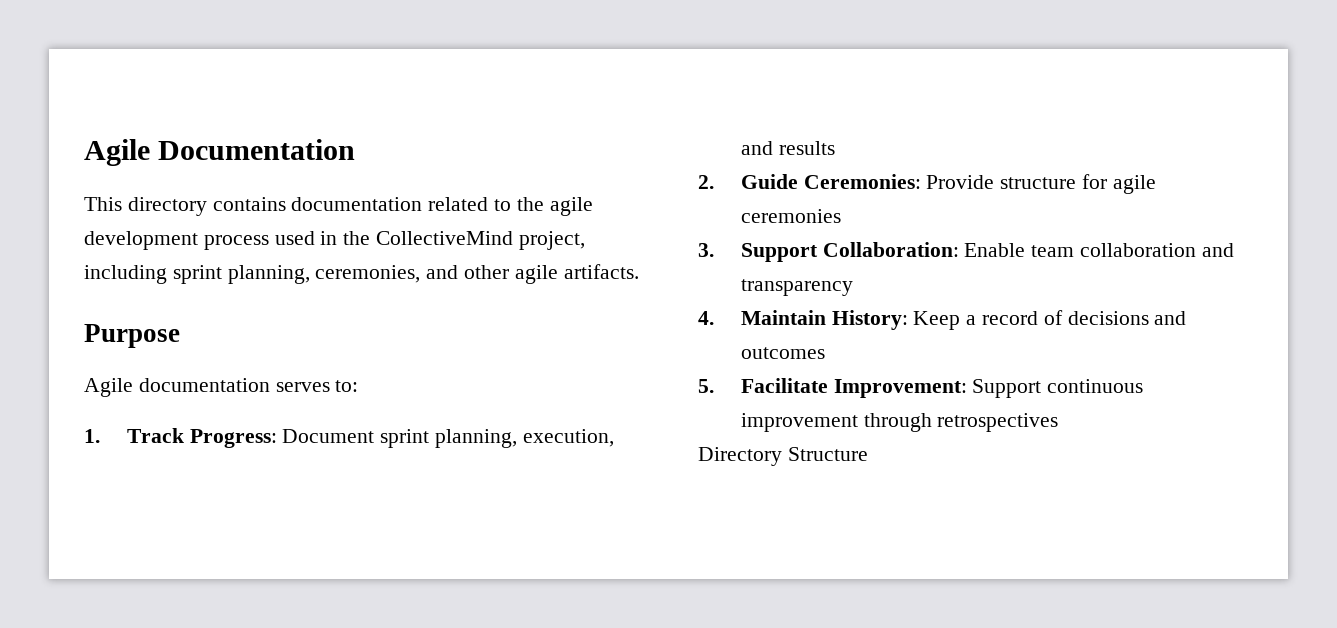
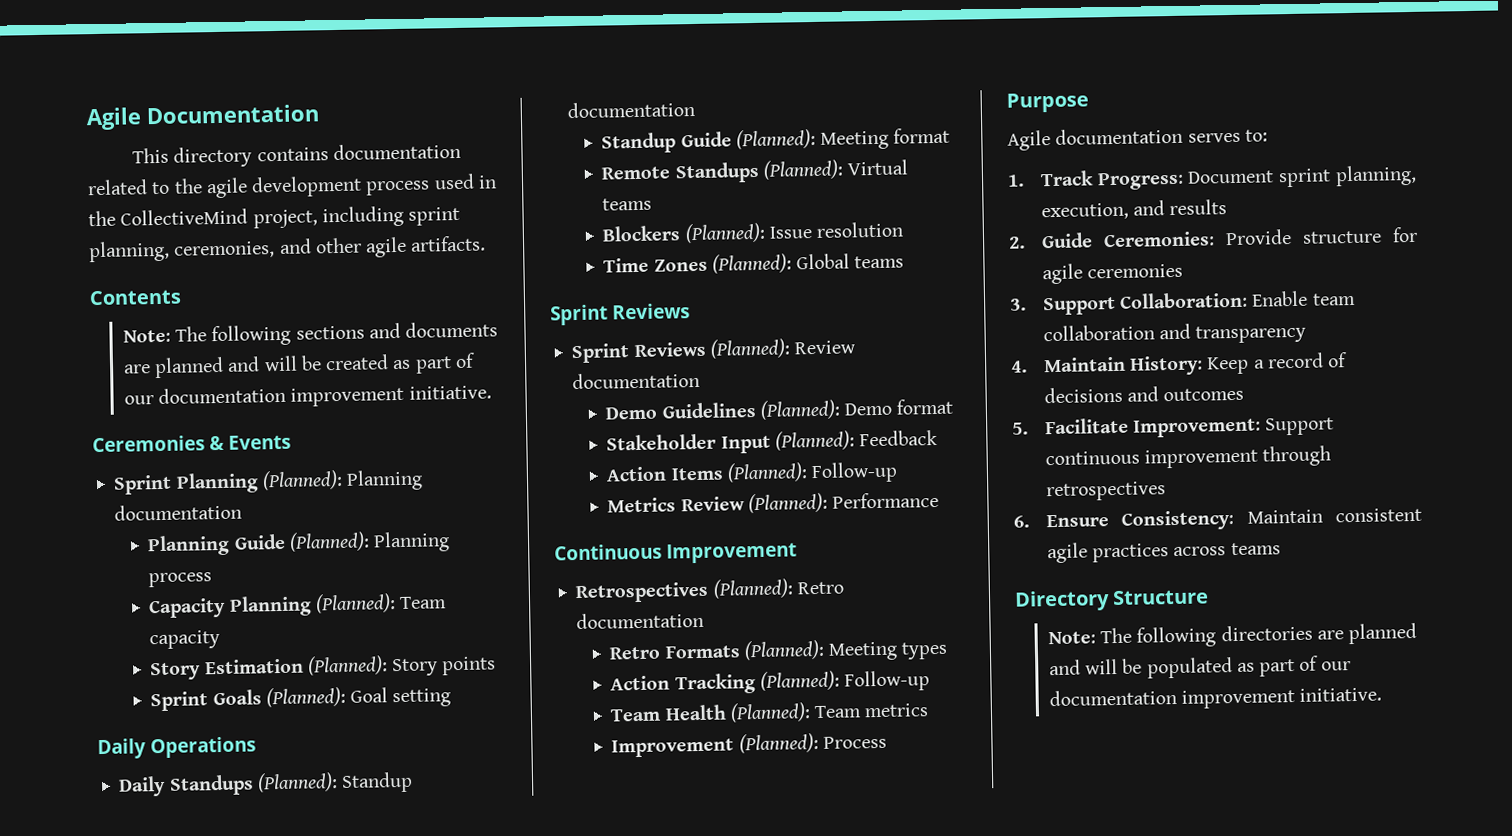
+ Contents
+ Note: The following sections and documents are planned and will be created as part of our documentation improvement initiative.
+ Ceremonies & Events
+ Sprint Planning (Planned): Planning documentation
+ Planning Guide (Planned): Planning process
+ Capacity Planning (Planned): Team capacity
+ Story Estimation (Planned): Story points
+ Sprint Goals (Planned): Goal setting
+ Daily Operations
+ Daily Standups (Planned): Standup documentation
+ Standup Guide (Planned): Meeting format
+ Remote Standups (Planned): Virtual teams
+ Blockers (Planned): Issue resolution
+ Time Zones (Planned): Global teams
+ Sprint Reviews
+ Sprint Reviews (Planned): Review documentation
+ Demo Guidelines (Planned): Demo format
+ Stakeholder Input (Planned): Feedback
+ Action Items (Planned): Follow-up
+ Metrics Review (Planned): Performance
+ Continuous Improvement
+ Retrospectives (Planned): Retro documentation
+ Retro Formats (Planned): Meeting types
+ Action Tracking (Planned): Follow-up
+ Team Health (Planned): Team metrics
+ Improvement (Planned): Process
+ 6. Ensure Consistency: Maintain consistent agile practices across teams
  Directory Structure
+ Note: The following directories are planned and will be populated as part of our documentation improvement initiative.

